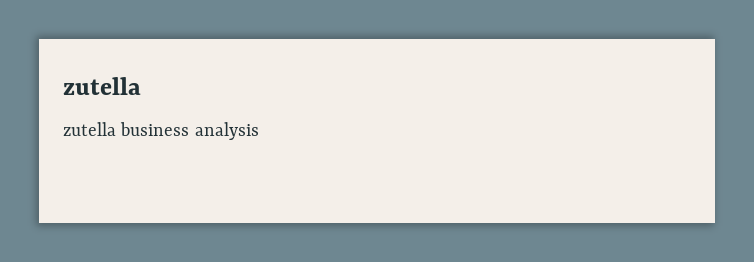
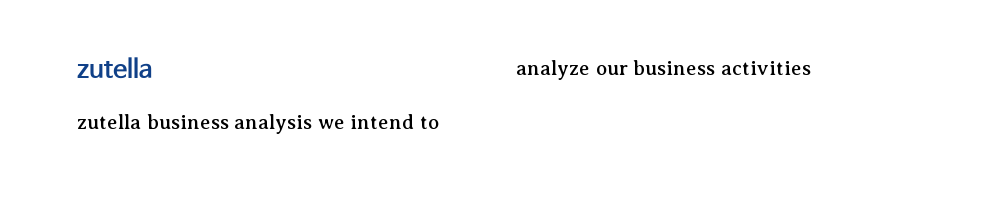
- zutella business analysis
+ zutella business analysis we intend to analyze our business activities

